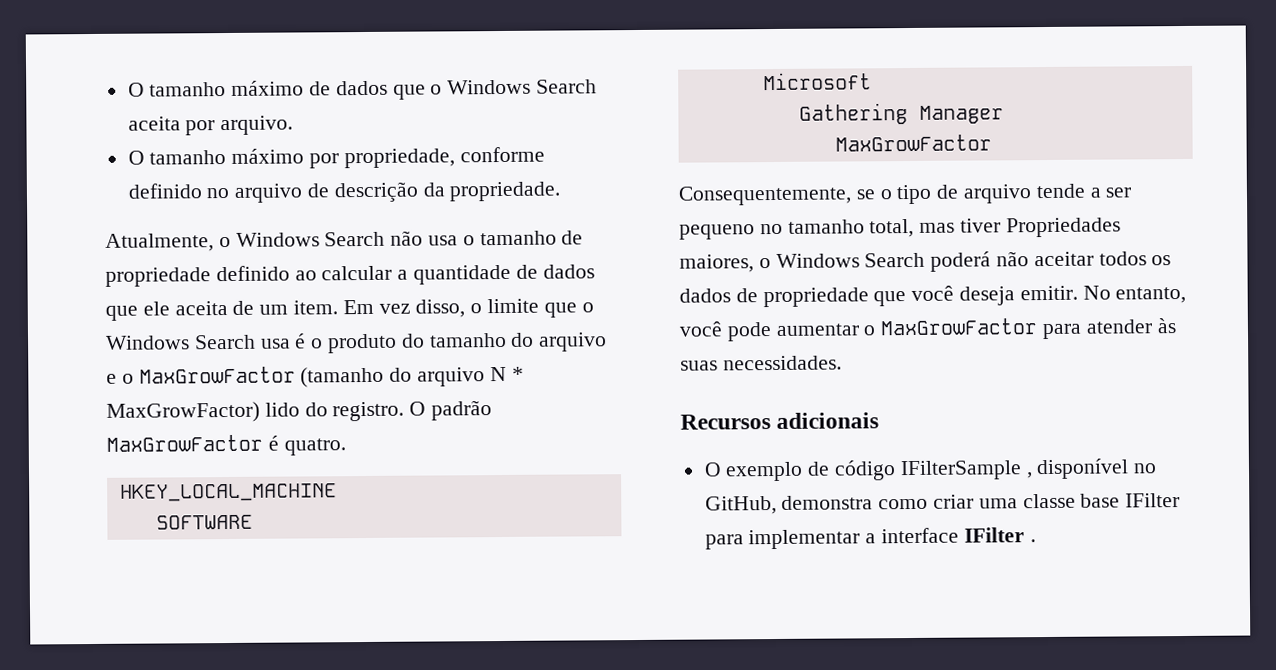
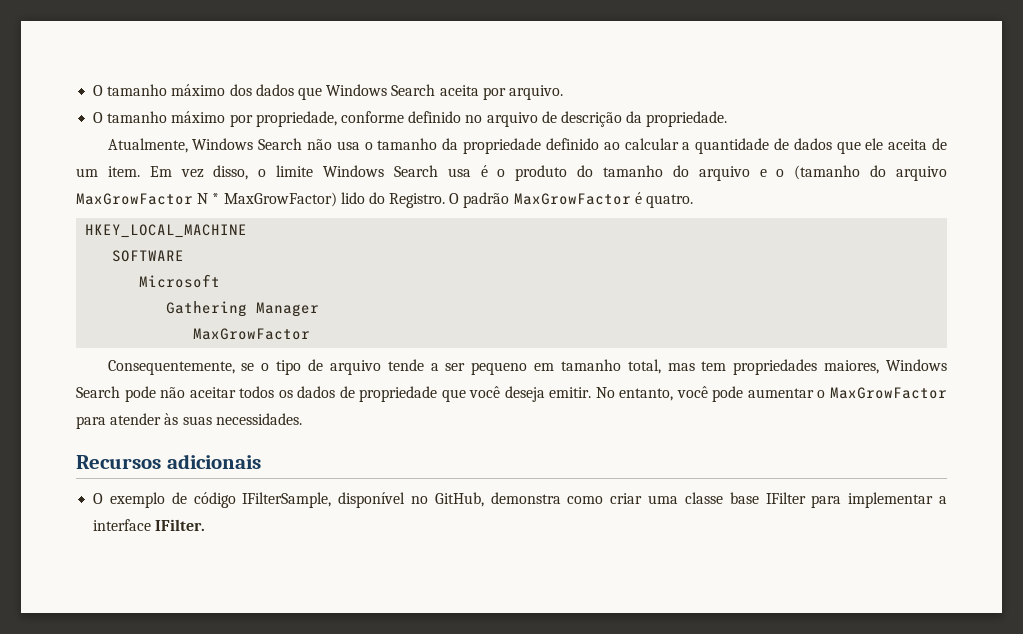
- O tamanho máximo de dados que o Windows Search aceita por arquivo.
+ O tamanho máximo dos dados que Windows Search aceita por arquivo.
- Atualmente, o Windows Search não usa o tamanho de propriedade definido ao calcular a quantidade de dados que ele aceita de um item.
+ Atualmente, Windows Search não usa o tamanho da propriedade definido ao calcular a quantidade de dados que ele aceita de um item.
- Em vez disso, o limite que o Windows Search usa é o produto do tamanho do arquivo e o MaxGrowFactor (tamanho do arquivo N * MaxGrowFactor) lido do registro.
+ Em vez disso, o limite Windows Search usa é o produto do tamanho do arquivo e o (tamanho do arquivo MaxGrowFactor N * MaxGrowFactor) lido do Registro.
- Consequentemente, se o tipo de arquivo tende a ser pequeno no tamanho total, mas tiver Propriedades maiores, o Windows Search poderá não aceitar todos os dados de propriedade que você deseja emitir.
+ Consequentemente, se o tipo de arquivo tende a ser pequeno em tamanho total, mas tem propriedades maiores, Windows Search pode não aceitar todos os dados de propriedade que você deseja emitir.
- O exemplo de código IFilterSample , disponível no GitHub, demonstra como criar uma classe base IFilter para implementar a interface IFilter .
+ O exemplo de código IFilterSample, disponível no GitHub, demonstra como criar uma classe base IFilter para implementar a interface IFilter.

